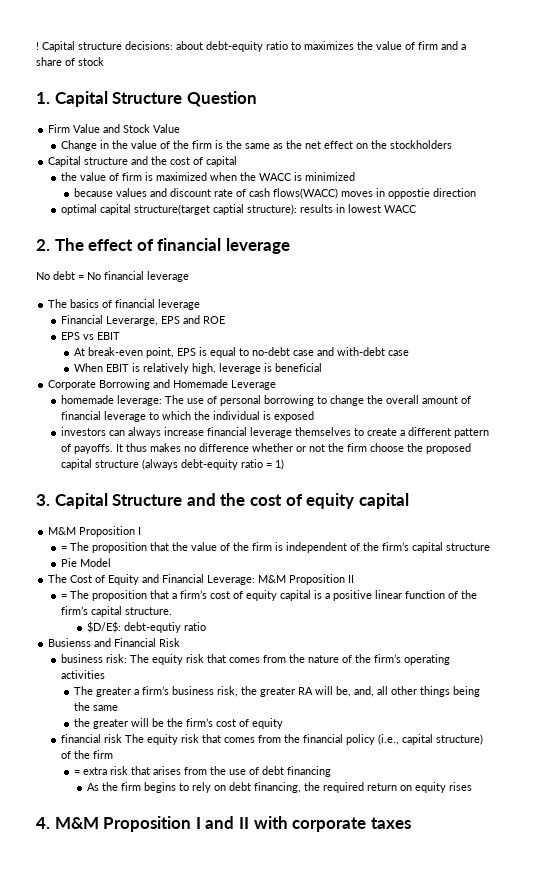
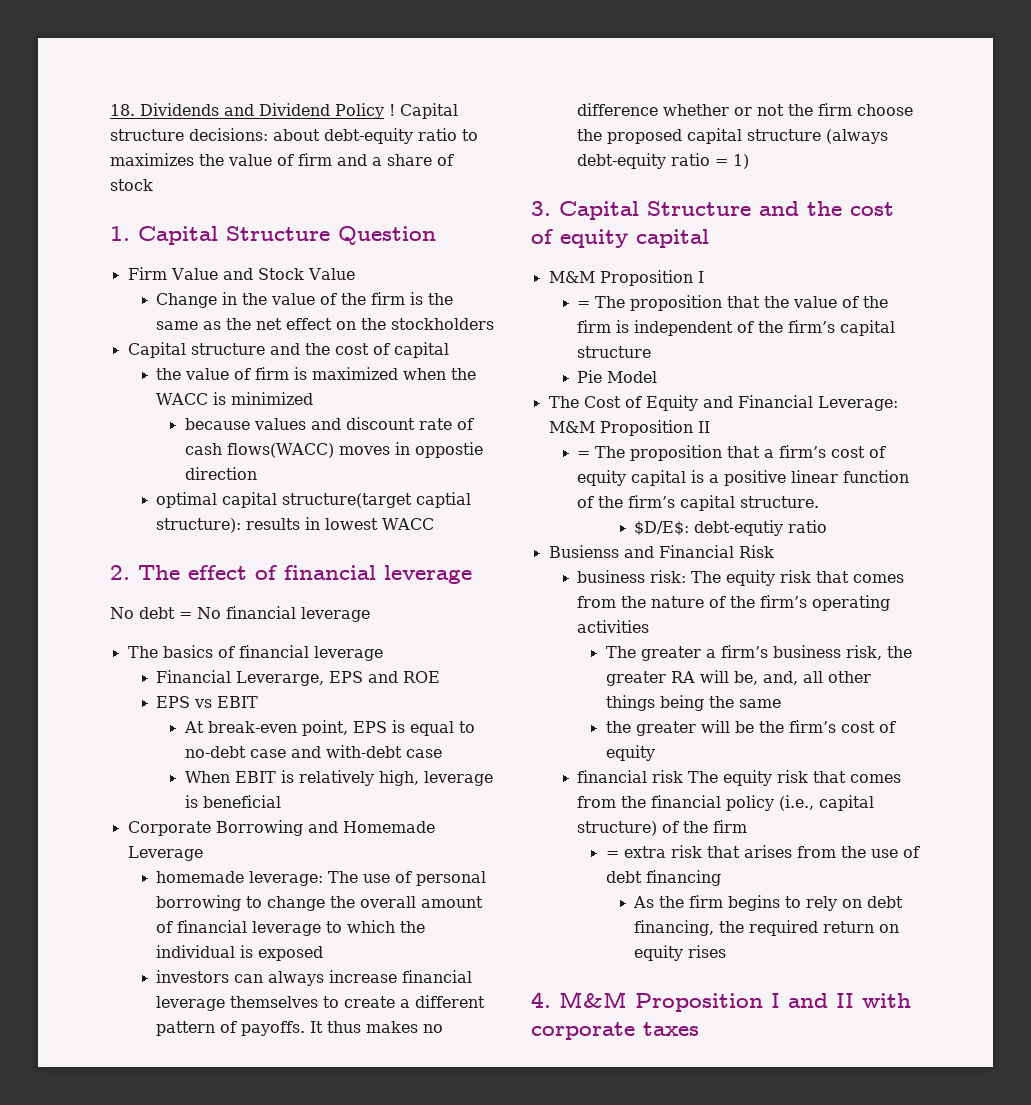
- !
+ 18. Dividends and Dividend Policy !

